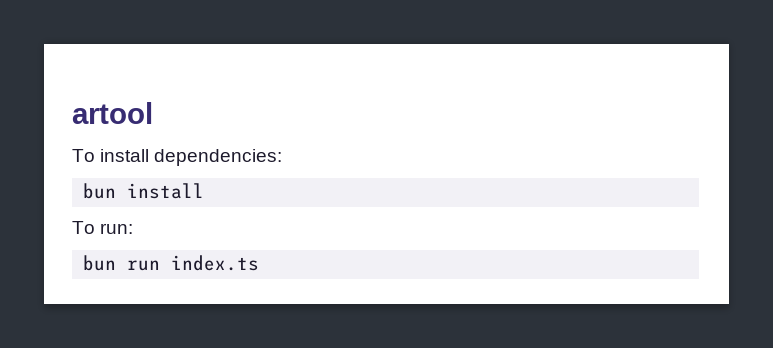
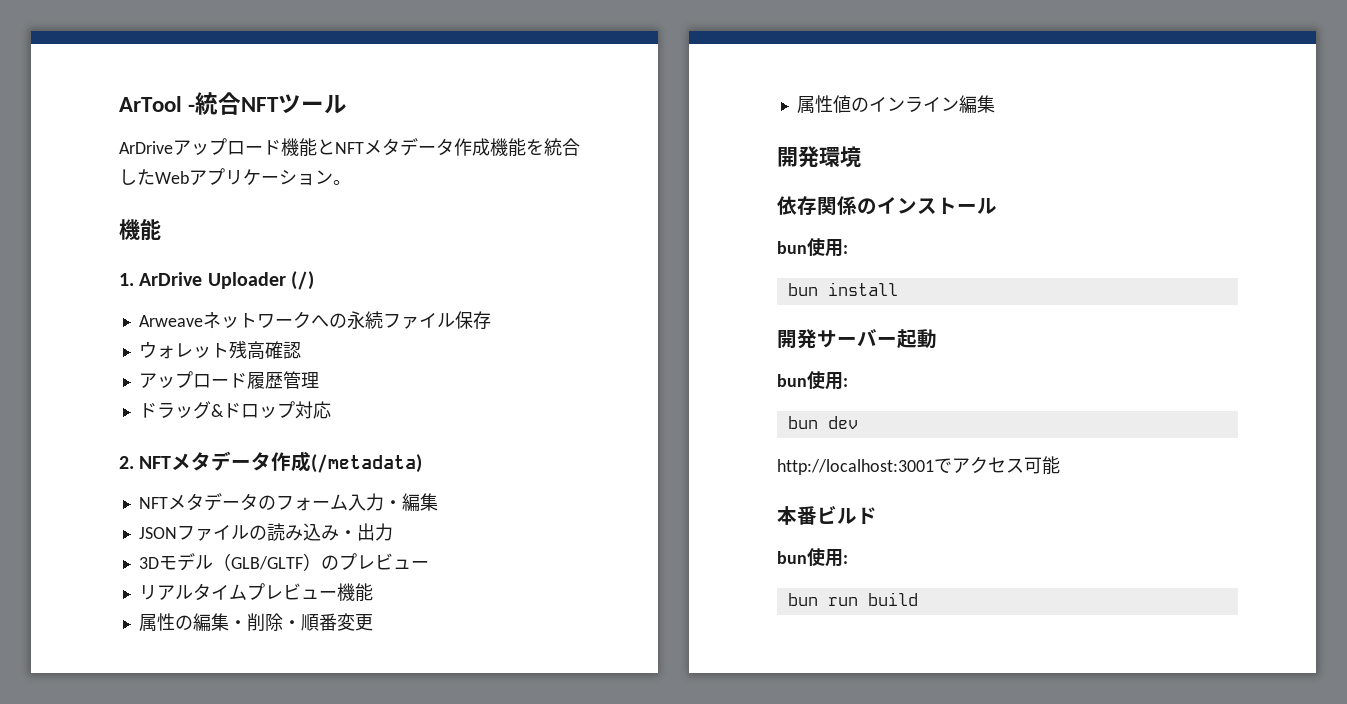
- artool
- To install dependencies:
+ ArTool -統合NFTツール
+ ArDriveアップロード機能とNFTメタデータ作成機能を統合したWebアプリケーション。
+ 機能
+ 1. ArDrive Uploader (/)
+ Arweaveネットワークへの永続ファイル保存
+ ウォレット残高確認
+ アップロード履歴管理
+ ドラッグ&ドロップ対応
+ 2. NFTメタデータ作成(/metadata)
+ NFTメタデータのフォーム入力・編集
+ JSONファイルの読み込み・出力
+ 3Dモデル（GLB/GLTF）のプレビュー
+ リアルタイムプレビュー機能
+ 属性の編集・削除・順番変更
+ 属性値のインライン編集
+ 開発環境
+ 依存関係のインストール
+ bun使用:
  bun install
- To run:
+ 開発サーバー起動
+ bun使用:
+ bun dev
+ http://localhost:3001でアクセス可能
+ 本番ビルド
+ bun使用:
- bun run index.ts
+ bun run build

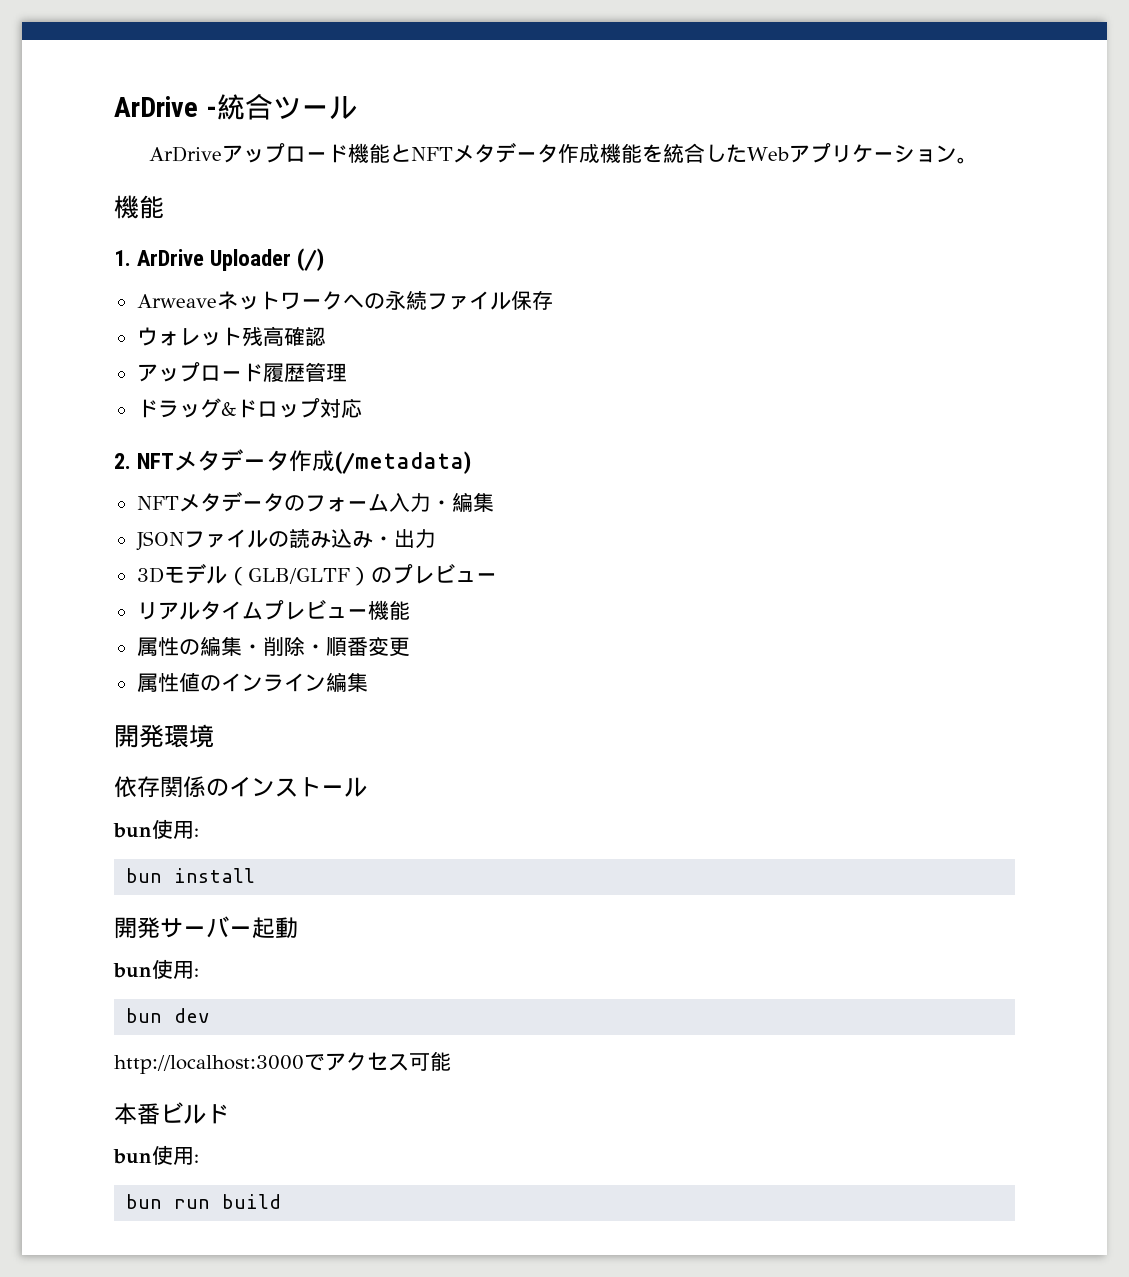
- ArTool -統合NFTツール
+ ArDrive -統合ツール
- http://localhost:3001でアクセス可能
+ http://localhost:3000でアクセス可能

